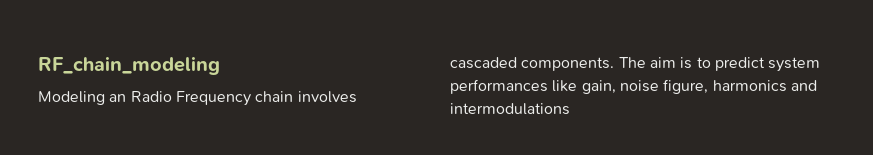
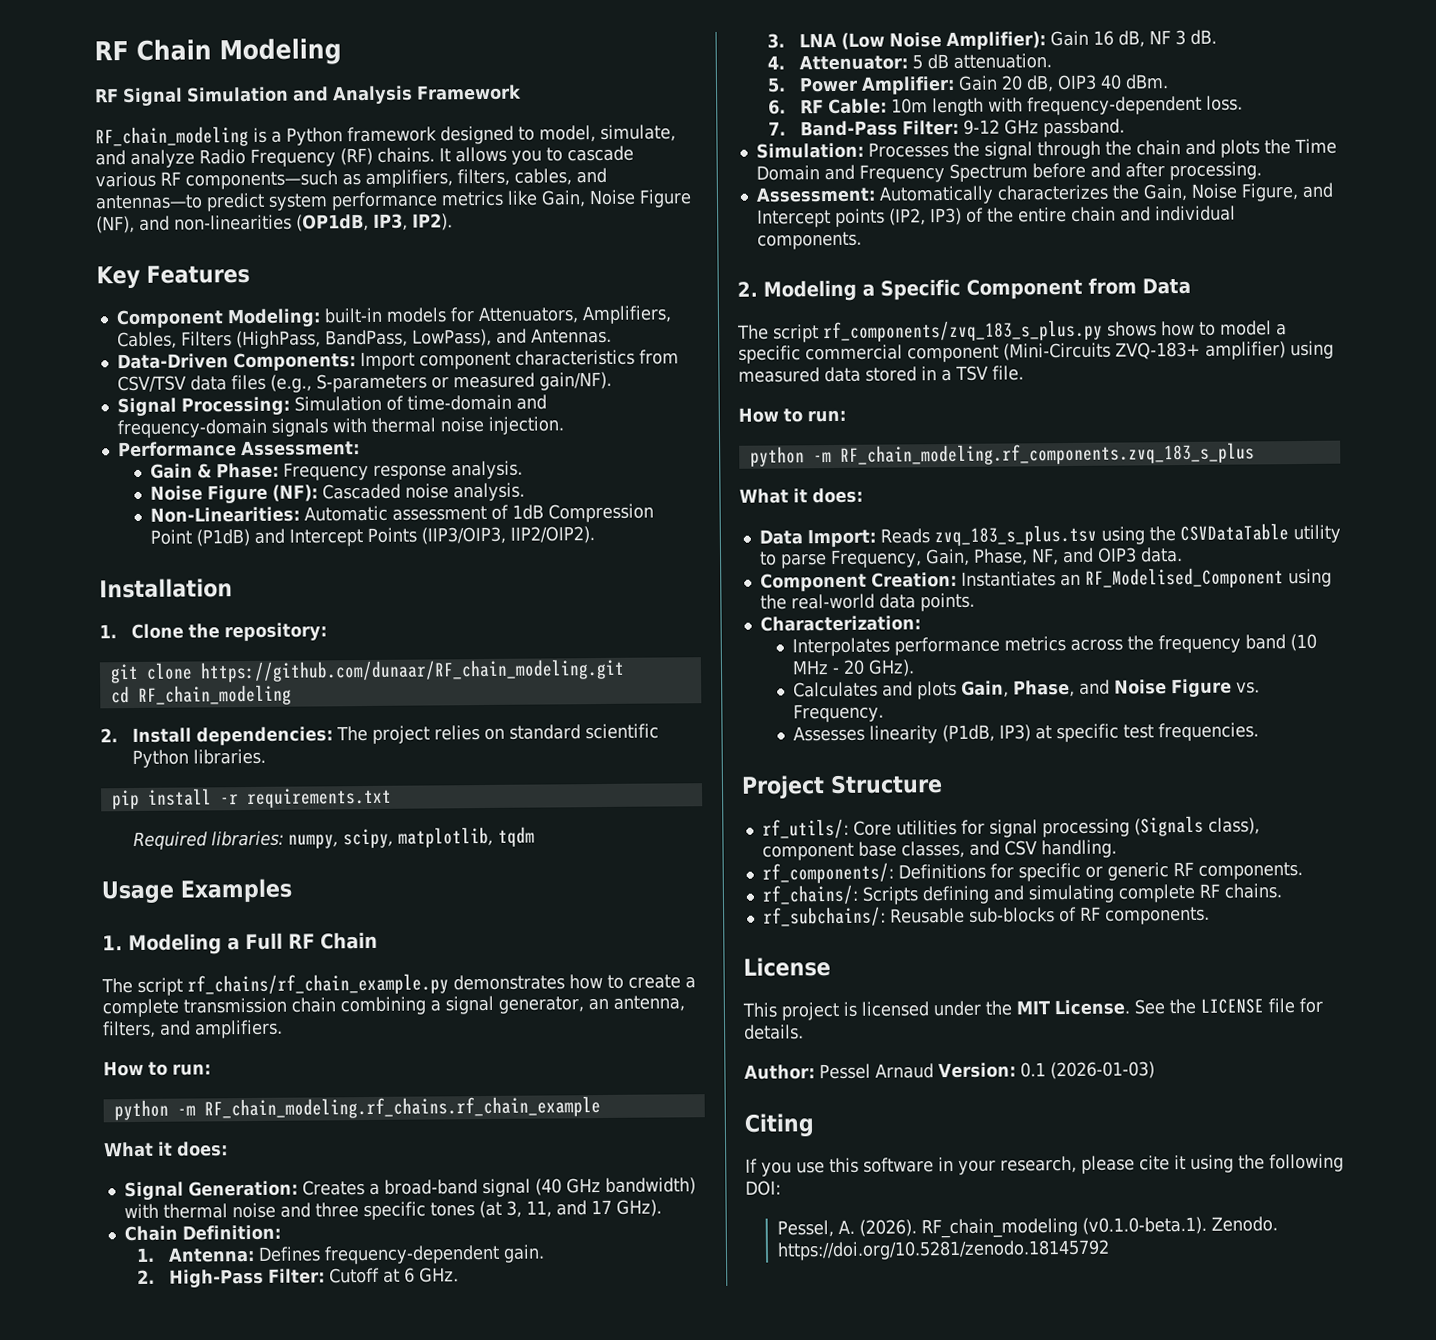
- RF_chain_modeling
- Modeling an Radio Frequency chain involves cascaded components. The aim is to predict system performances like gain, noise figure, harmonics and intermodulations
+ RF Chain Modeling
+ RF Signal Simulation and Analysis Framework
+ RF_chain_modeling is a Python framework designed to model, simulate, and analyze Radio Frequency (RF) chains. It allows you to cascade various RF components—such as amplifiers, filters, cables, and antennas—to predict system performance metrics like Gain, Noise Figure (NF), and non-linearities (OP1dB, IP3, IP2).
+ Key Features
+ Component Modeling: built-in models for Attenuators, Amplifiers, Cables, Filters (HighPass, BandPass, LowPass), and Antennas.
+ Data-Driven Components: Import component characteristics from CSV/TSV data files (e.g., S-parameters or measured gain/NF).
+ Signal Processing: Simulation of time-domain and frequency-domain signals with thermal noise injection.
+ Performance Assessment:
+ Gain & Phase: Frequency response analysis.
+ Noise Figure (NF): Cascaded noise analysis.
+ Non-Linearities: Automatic assessment of 1dB Compression Point (P1dB) and Intercept Points (IIP3/OIP3, IIP2/OIP2).
+ Installation
+ 1. Clone the repository:
+ git clone https://github.com/dunaar/RF_chain_modeling.git
+ cd RF_chain_modeling
+ 2. Install dependencies: The project relies on standard scientific Python libraries.
+ pip install -r requirements.txt
+ Required libraries: numpy, scipy, matplotlib, tqdm
+ Usage Examples
+ 1. Modeling a Full RF Chain
+ The script rf_chains/rf_chain_example.py demonstrates how to create a complete transmission chain combining a signal generator, an antenna, filters, and amplifiers.
+ How to run:
+ python -m RF_chain_modeling.rf_chains.rf_chain_example
+ What it does:
+ Signal Generation: Creates a broad-band signal (40 GHz bandwidth) with thermal noise and three specific tones (at 3, 11, and 17 GHz).
+ Chain Definition:
+ 1. Antenna: Defines frequency-dependent gain.
+ 2. High-Pass Filter: Cutoff at 6 GHz.
+ 3. LNA (Low Noise Amplifier): Gain 16 dB, NF 3 dB.
+ 4. Attenuator: 5 dB attenuation.
+ 5. Power Amplifier: Gain 20 dB, OIP3 40 dBm.
+ 6. RF Cable: 10m length with frequency-dependent loss.
+ 7. Band-Pass Filter: 9-12 GHz passband.
+ Simulation: Processes the signal through the chain and plots the Time Domain and Frequency Spectrum before and after processing.
+ Assessment: Automatically characterizes the Gain, Noise Figure, and Intercept points (IP2, IP3) of the entire chain and individual components.
+ 2. Modeling a Specific Component from Data
+ The script rf_components/zvq_183_s_plus.py shows how to model a specific commercial component (Mini-Circuits ZVQ-183+ amplifier) using measured data stored in a TSV file.
+ How to run:
+ python -m RF_chain_modeling.rf_components.zvq_183_s_plus
+ What it does:
+ Data Import: Reads zvq_183_s_plus.tsv using the CSVDataTable utility to parse Frequency, Gain, Phase, NF, and OIP3 data.
+ Component Creation: Instantiates an RF_Modelised_Component using the real-world data points.
+ Characterization:
+ Interpolates performance metrics across the frequency band (10 MHz - 20 GHz).
+ Calculates and plots Gain, Phase, and Noise Figure vs. Frequency.
+ Assesses linearity (P1dB, IP3) at specific test frequencies.
+ Project Structure
+ rf_utils/: Core utilities for signal processing (Signals class), component base classes, and CSV handling.
+ rf_components/: Definitions for specific or generic RF components.
+ rf_chains/: Scripts defining and simulating complete RF chains.
+ rf_subchains/: Reusable sub-blocks of RF components.
+ License
+ This project is licensed under the MIT License. See the LICENSE file for details.
+ Author: Pessel Arnaud Version: 0.1 (2026-01-03)
+ Citing
+ If you use this software in your research, please cite it using the following DOI:
+ Pessel, A. (2026). RF_chain_modeling (v0.1.0-beta.1). Zenodo. https://doi.org/10.5281/zenodo.18145792

